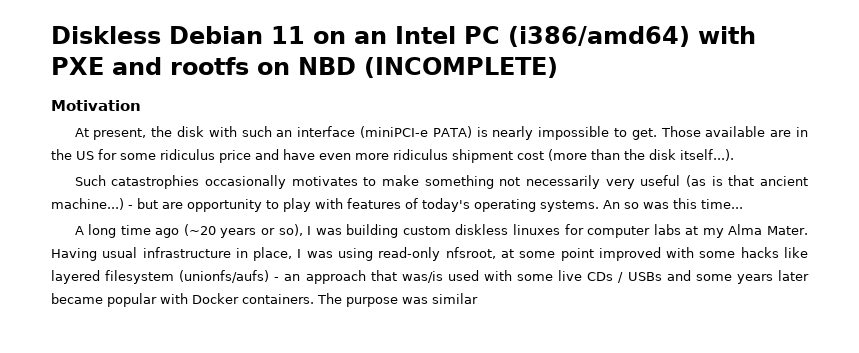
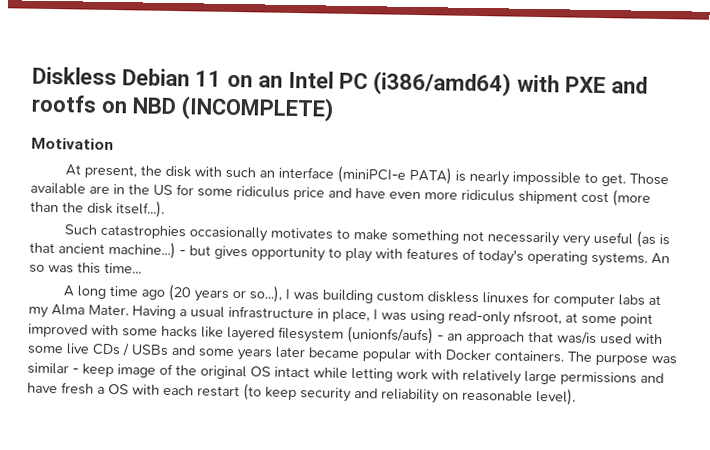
- - but are opportunity to play with features of today's operating systems.
+ - but gives opportunity to play with features of today's operating systems.
- A long time ago (~20 years or so), I was building custom diskless linuxes for computer labs at my Alma Mater.
+ A long time ago (20 years or so...), I was building custom diskless linuxes for computer labs at my Alma Mater.
- Having usual infrastructure in place, I was using read-only nfsroot, at some point improved with some hacks like layered filesystem (unionfs/aufs) - an approach that was/is used with some live CDs / USBs and some years later became popular with Docker containers.
+ Having a usual infrastructure in place, I was using read-only nfsroot, at some point improved with some hacks like layered filesystem (unionfs/aufs) - an approach that was/is used with some live CDs / USBs and some years later became popular with Docker containers.
- The purpose was similar
+ The purpose was similar - keep image of the original OS intact while letting work with relatively large permissions and have fresh a OS with each restart (to keep security and reliability on reasonable level).

